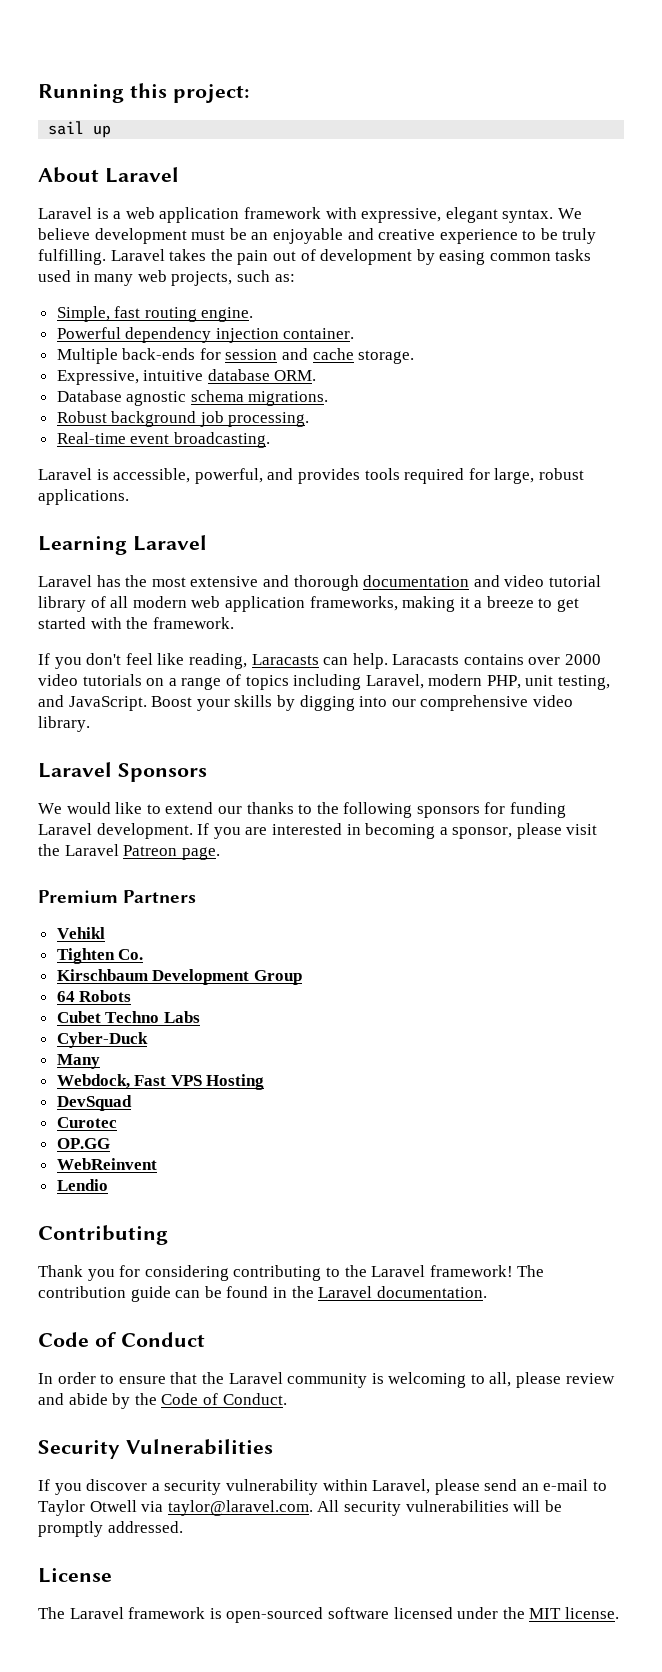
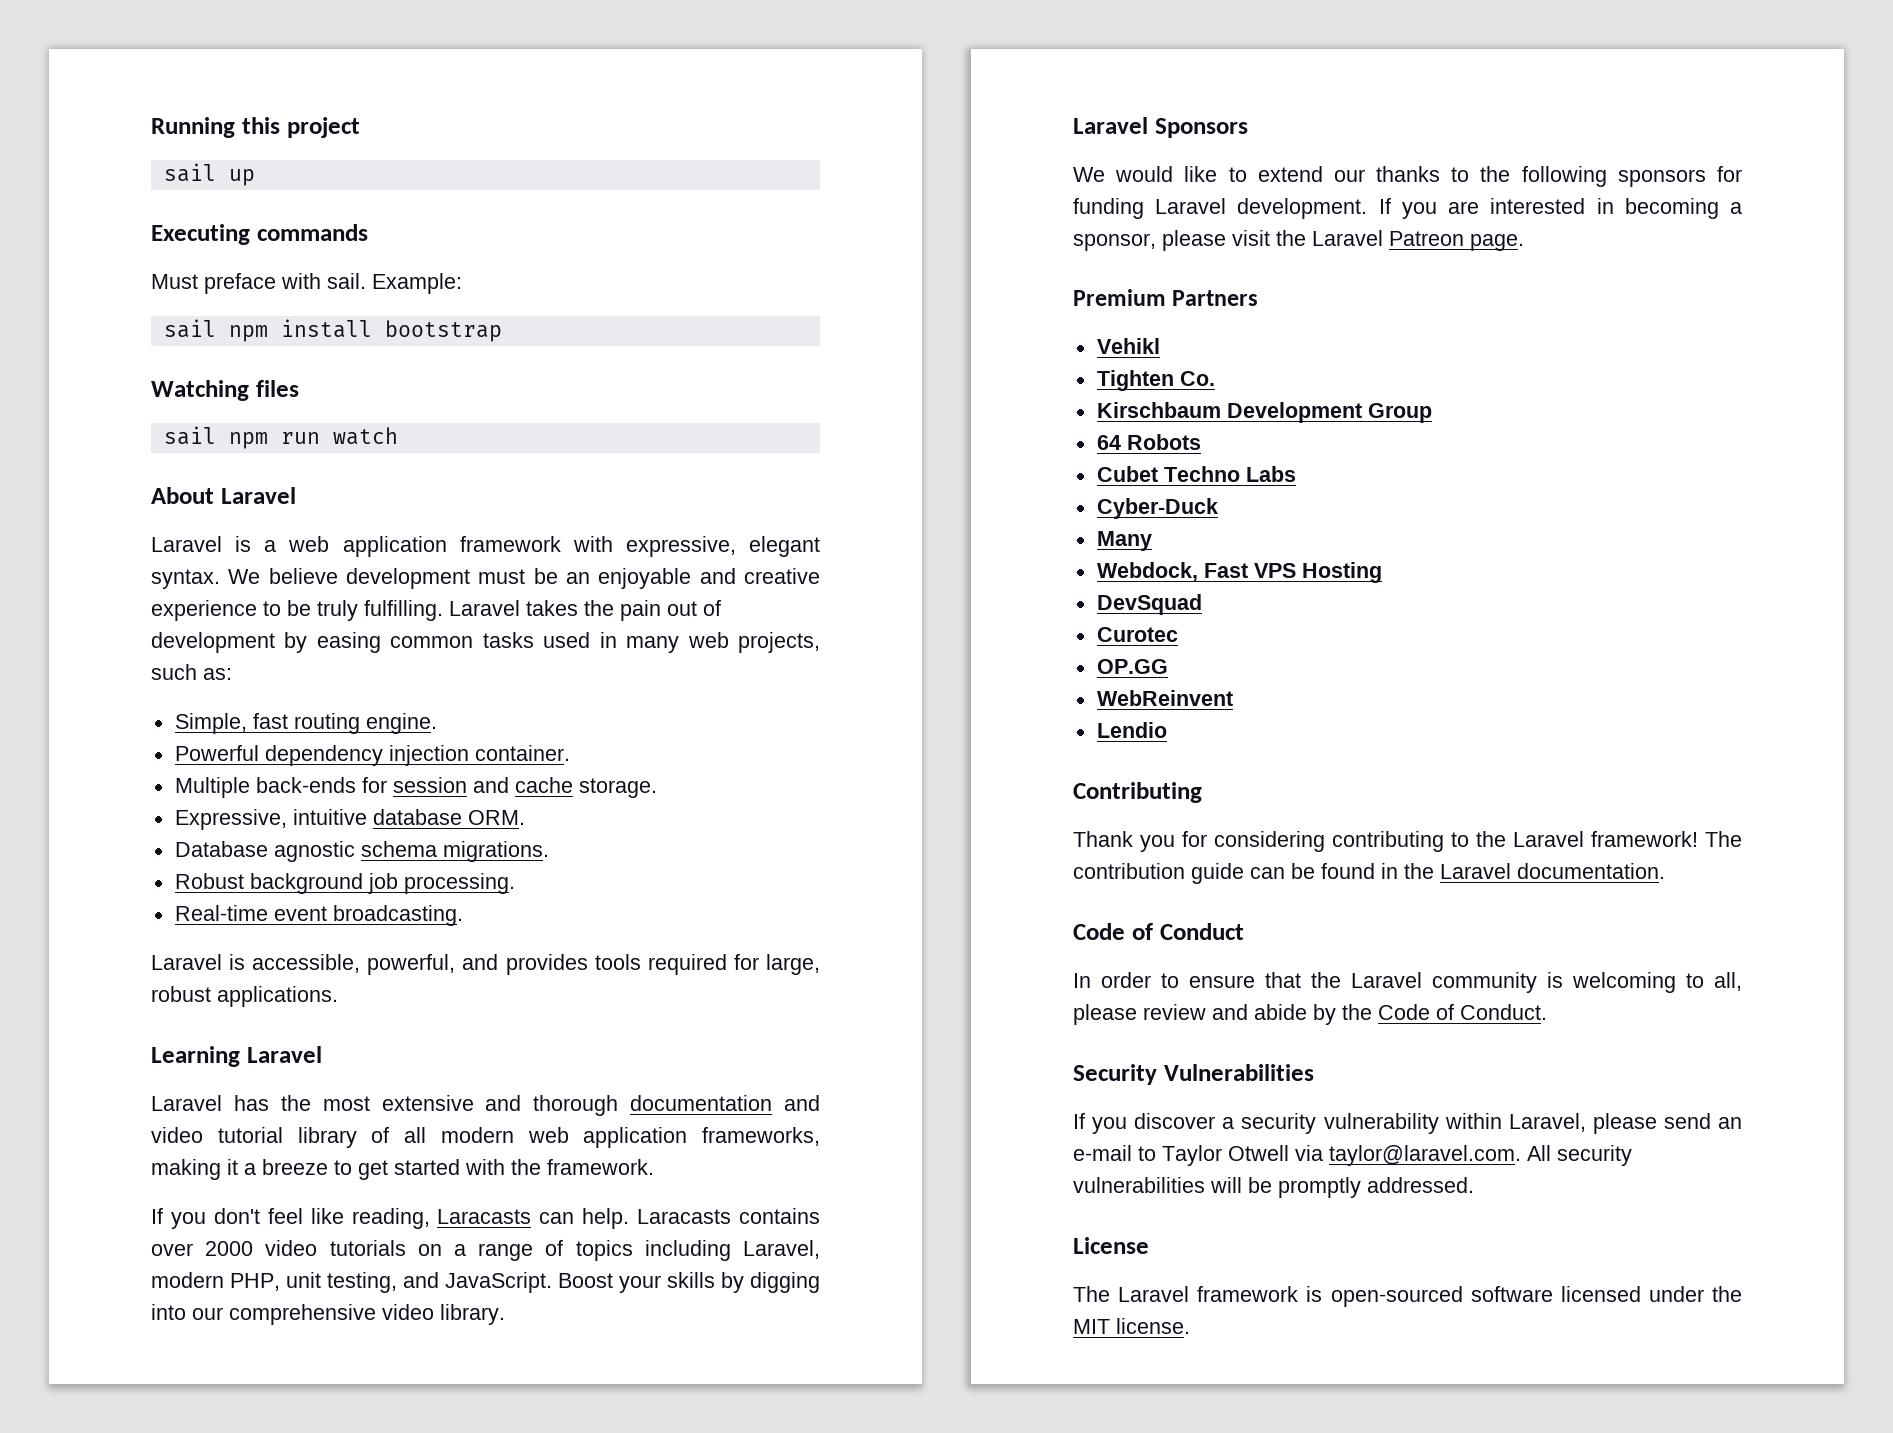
- Running this project:
+ Running this project
+ Executing commands
+ Must preface with sail. Example:
+ sail npm install bootstrap
+ Watching files
+ sail npm run watch

